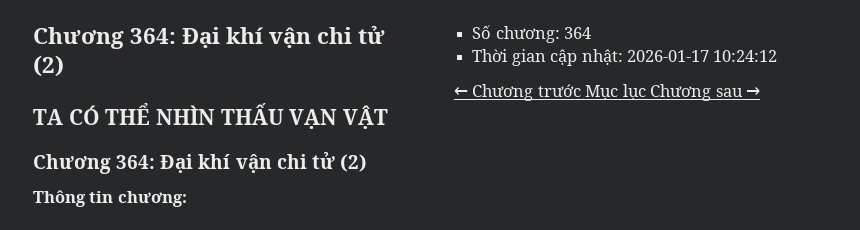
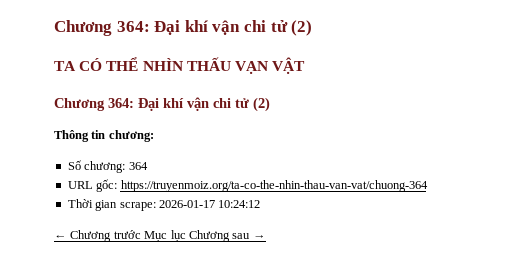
+ URL gốc: https://truyenmoiz.org/ta-co-the-nhin-thau-van-vat/chuong-364
- Thời gian cập nhật: 2026-01-17 10:24:12
+ Thời gian scrape: 2026-01-17 10:24:12

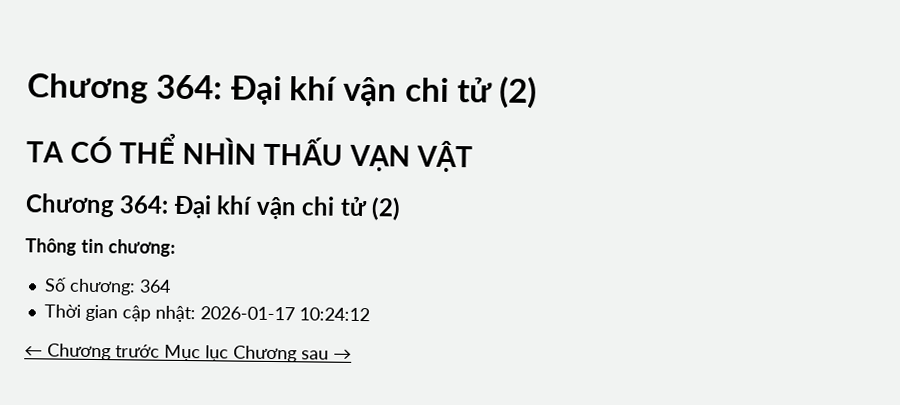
- URL gốc: https://truyenmoiz.org/ta-co-the-nhin-thau-van-vat/chuong-364
- Thời gian scrape: 2026-01-17 10:24:12
+ Thời gian cập nhật: 2026-01-17 10:24:12

